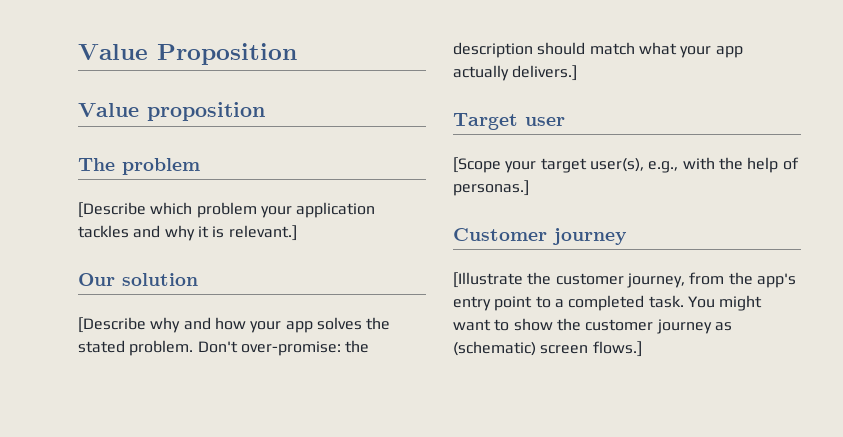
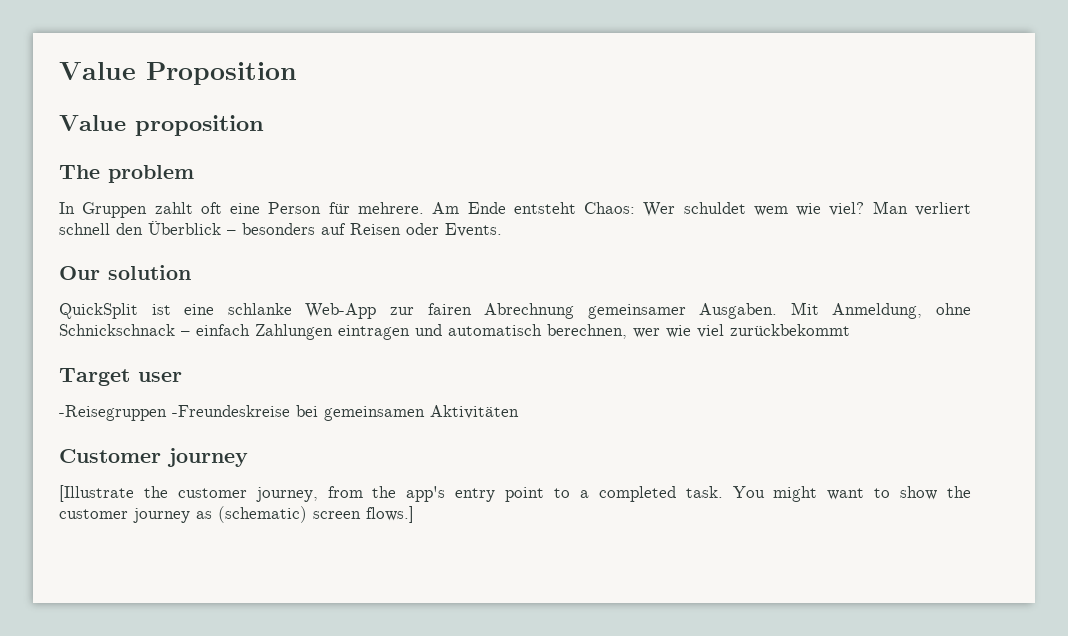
- [Describe which problem your application tackles and why it is relevant.]
+ In Gruppen zahlt oft eine Person für mehrere. Am Ende entsteht Chaos: Wer schuldet wem wie viel? Man verliert schnell den Überblick – besonders auf Reisen oder Events.
  Our solution
- [Describe why and how your app solves the stated problem. Don't over-promise: the description should match what your app actually delivers.]
+ QuickSplit ist eine schlanke Web-App zur fairen Abrechnung gemeinsamer Ausgaben. Mit Anmeldung, ohne Schnickschnack – einfach Zahlungen eintragen und automatisch berechnen, wer wie viel zurückbekommt
  Target user
- [Scope your target user(s), e.g., with the help of personas.]
+ -Reisegruppen -Freundeskreise bei gemeinsamen Aktivitäten

